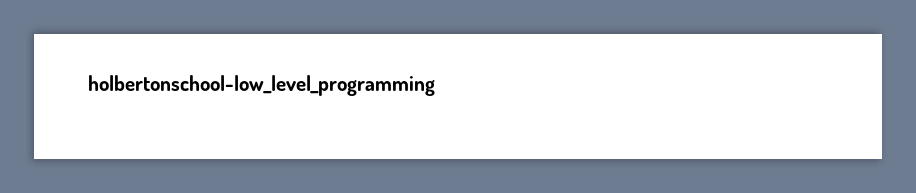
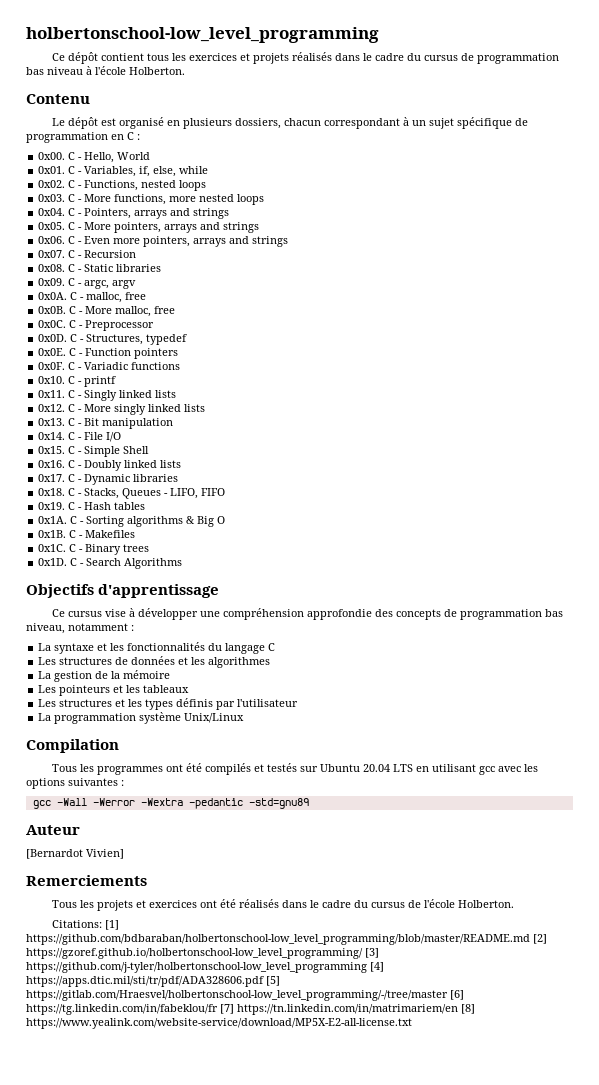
+ Ce dépôt contient tous les exercices et projets réalisés dans le cadre du cursus de programmation bas niveau à l'école Holberton.
+ Contenu
+ Le dépôt est organisé en plusieurs dossiers, chacun correspondant à un sujet spécifique de programmation en C :
+ 0x00. C - Hello, World
+ 0x01. C - Variables, if, else, while
+ 0x02. C - Functions, nested loops
+ 0x03. C - More functions, more nested loops
+ 0x04. C - Pointers, arrays and strings
+ 0x05. C - More pointers, arrays and strings
+ 0x06. C - Even more pointers, arrays and strings
+ 0x07. C - Recursion
+ 0x08. C - Static libraries
+ 0x09. C - argc, argv
+ 0x0A. C - malloc, free
+ 0x0B. C - More malloc, free
+ 0x0C. C - Preprocessor
+ 0x0D. C - Structures, typedef
+ 0x0E. C - Function pointers
+ 0x0F. C - Variadic functions
+ 0x10. C - printf
+ 0x11. C - Singly linked lists
+ 0x12. C - More singly linked lists
+ 0x13. C - Bit manipulation
+ 0x14. C - File I/O
+ 0x15. C - Simple Shell
+ 0x16. C - Doubly linked lists
+ 0x17. C - Dynamic libraries
+ 0x18. C - Stacks, Queues - LIFO, FIFO
+ 0x19. C - Hash tables
+ 0x1A. C - Sorting algorithms & Big O
+ 0x1B. C - Makefiles
+ 0x1C. C - Binary trees
+ 0x1D. C - Search Algorithms
+ Objectifs d'apprentissage
+ Ce cursus vise à développer une compréhension approfondie des concepts de programmation bas niveau, notamment :
+ La syntaxe et les fonctionnalités du langage C
+ Les structures de données et les algorithmes
+ La gestion de la mémoire
+ Les pointeurs et les tableaux
+ Les structures et les types définis par l'utilisateur
+ La programmation système Unix/Linux
+ Compilation
+ Tous les programmes ont été compilés et testés sur Ubuntu 20.04 LTS en utilisant gcc avec les options suivantes :
+ gcc -Wall -Werror -Wextra -pedantic -std=gnu89
+ Auteur
+ [Bernardot Vivien]
+ Remerciements
+ Tous les projets et exercices ont été réalisés dans le cadre du cursus de l'école Holberton.
+ Citations: [1] https://github.com/bdbaraban/holbertonschool-low_level_programming/blob/master/README.md [2] https://gzoref.github.io/holbertonschool-low_level_programming/ [3] https://github.com/j-tyler/holbertonschool-low_level_programming [4] https://apps.dtic.mil/sti/tr/pdf/ADA328606.pdf [5] https://gitlab.com/Hraesvel/holbertonschool-low_level_programming/-/tree/master [6] https://tg.linkedin.com/in/fabeklou/fr [7] https://tn.linkedin.com/in/matrimariem/en [8] https://www.yealink.com/website-service/download/MP5X-E2-all-license.txt

